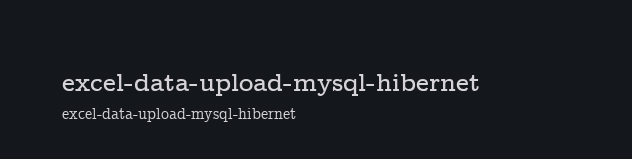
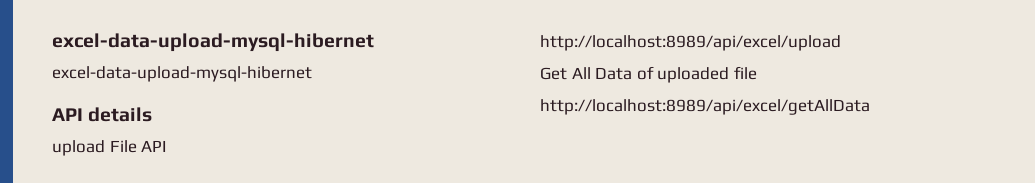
+ API details
+ upload File API
+ http://localhost:8989/api/excel/upload
+ Get All Data of uploaded file
+ http://localhost:8989/api/excel/getAllData

